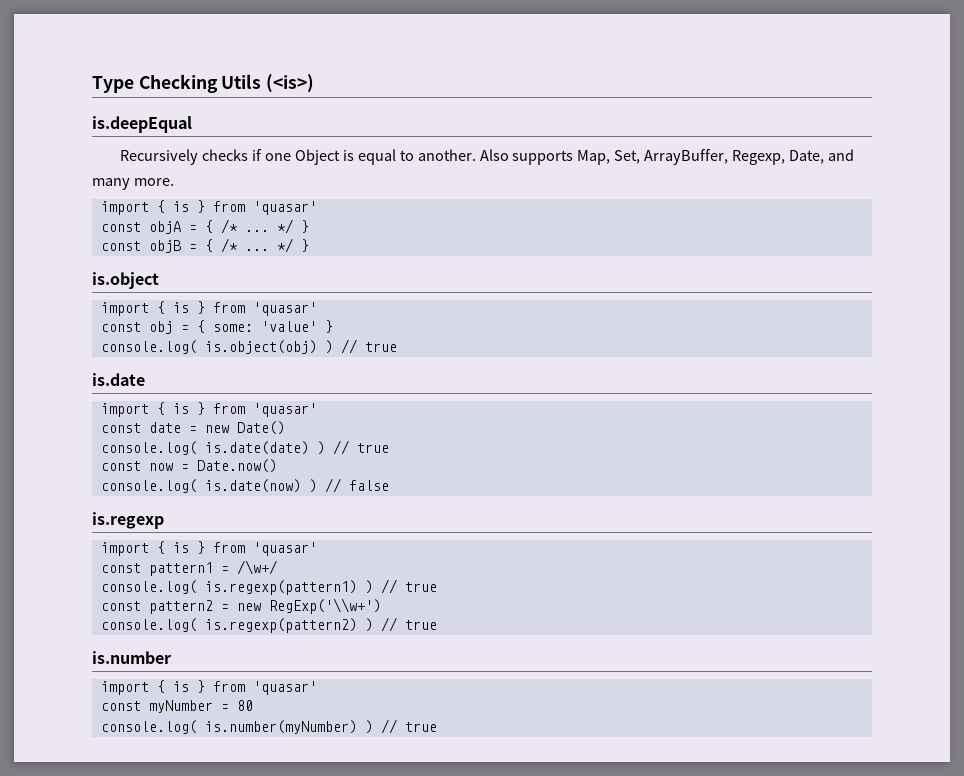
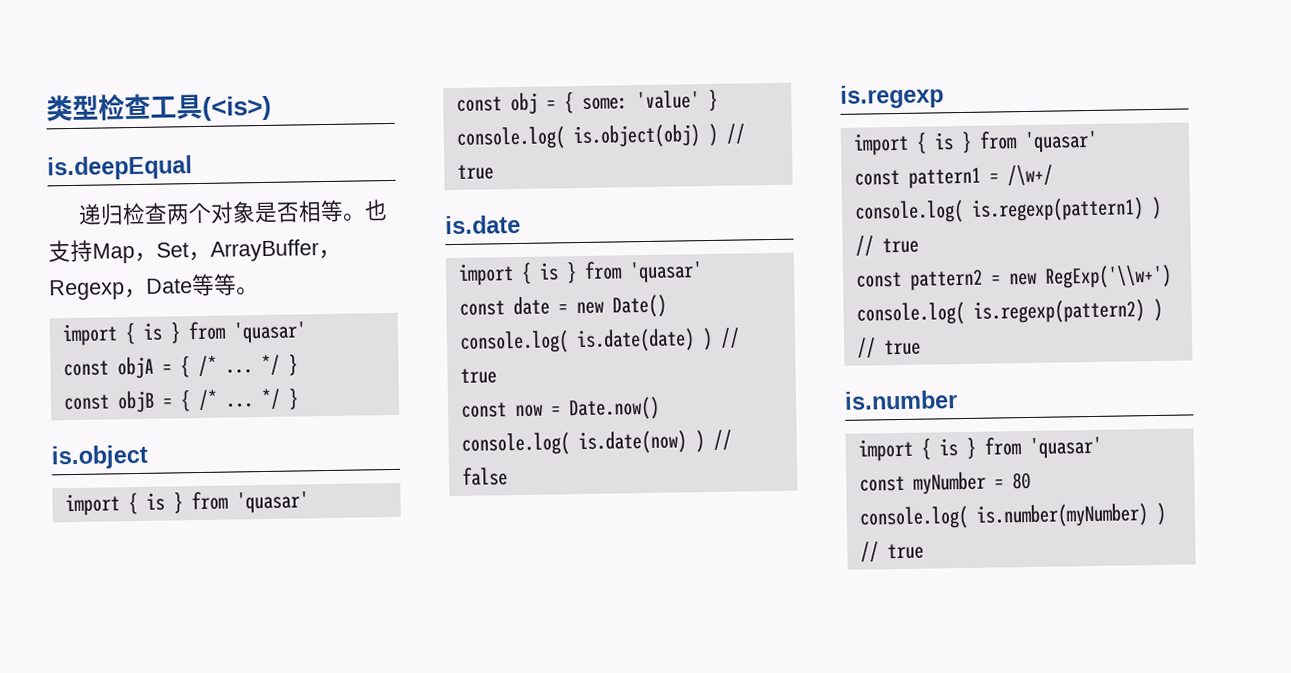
- Type Checking Utils (<is>)
+ 类型检查工具(<is>)
- Recursively checks if one Object is equal to another. Also supports Map, Set, ArrayBuffer, Regexp, Date, and many more.
+ 递归检查两个对象是否相等。也支持Map，Set，ArrayBuffer，Regexp，Date等等。

